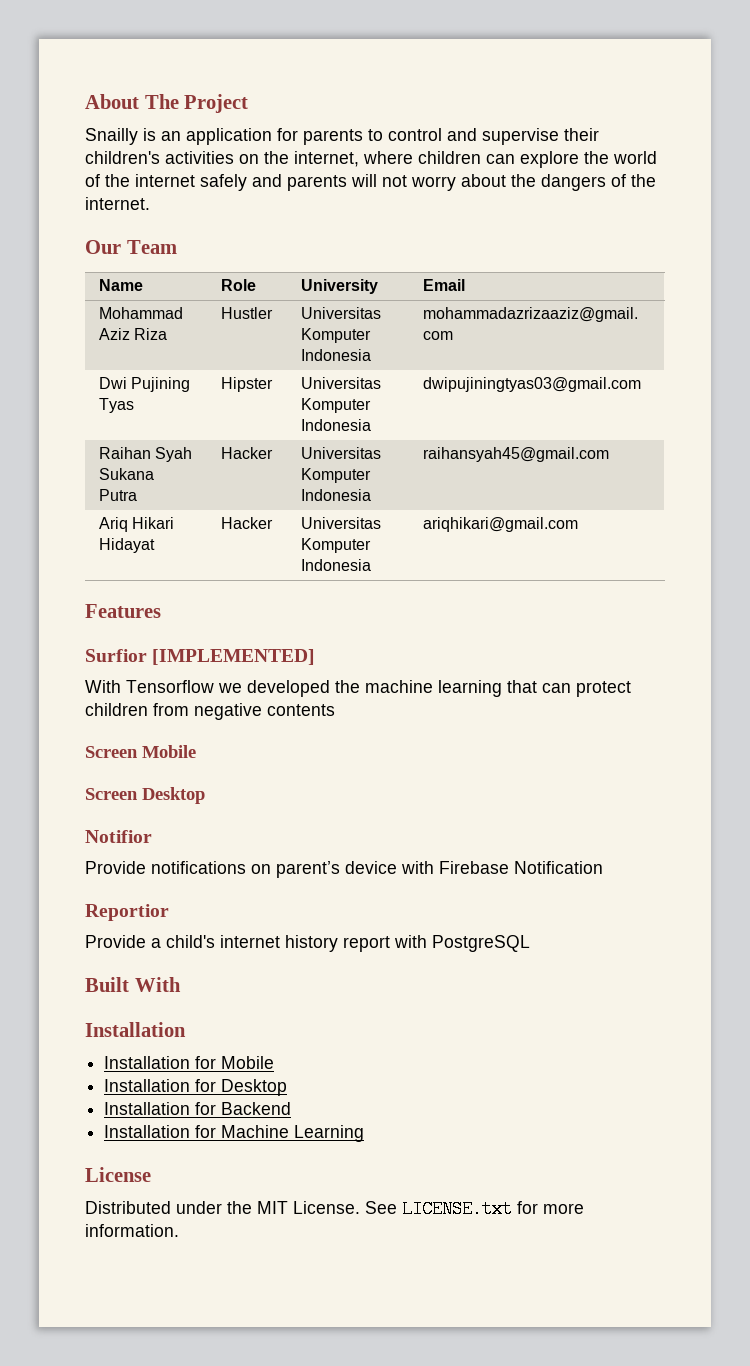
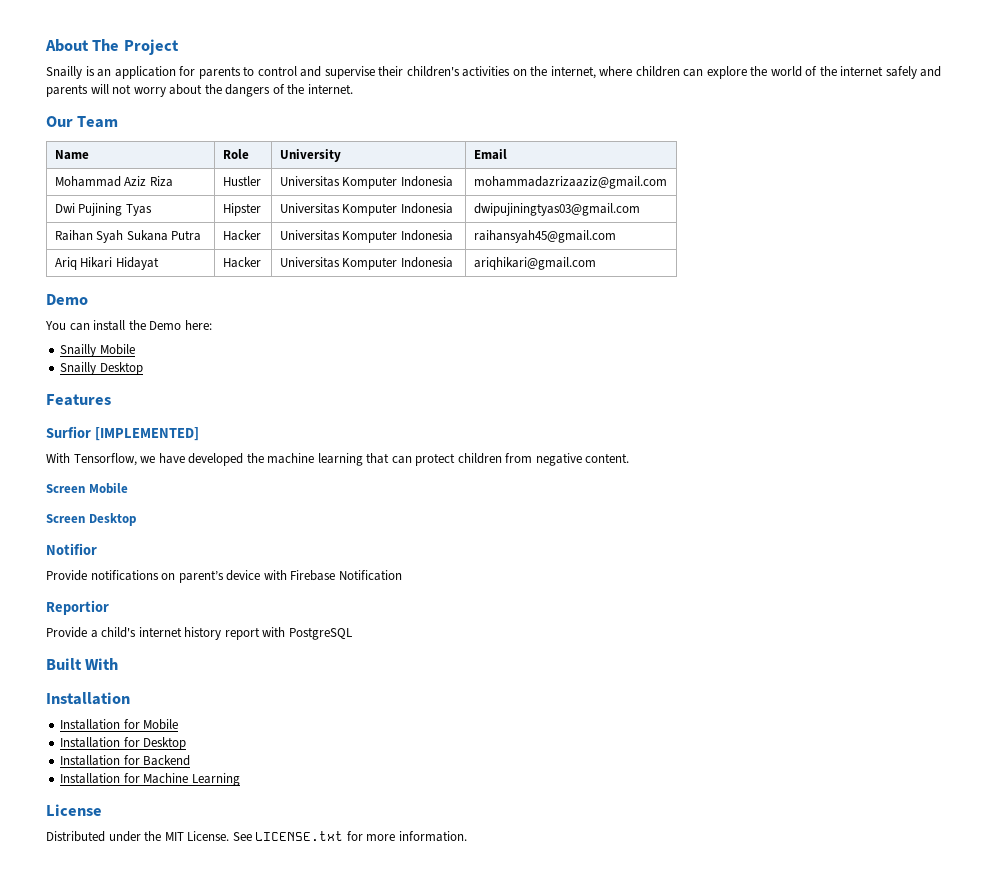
  Ariq Hikari Hidayat | Hacker | Universitas Komputer Indonesia | ariqhikari@gmail.com
+ Demo
+ You can install the Demo here:
+ Snailly Mobile
+ Snailly Desktop
- With Tensorflow we developed the machine learning that can protect children from negative contents
+ With Tensorflow, we have developed the machine learning that can protect children from negative content.

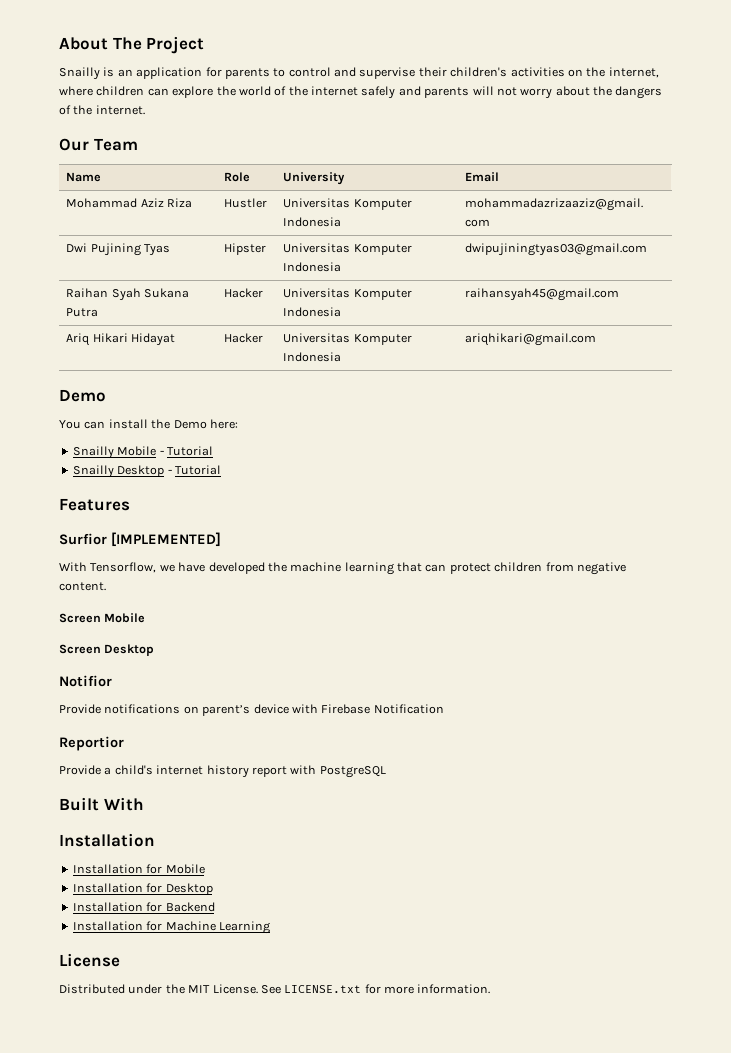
- Snailly Mobile
+ Snailly Mobile - Tutorial
- Snailly Desktop
+ Snailly Desktop - Tutorial

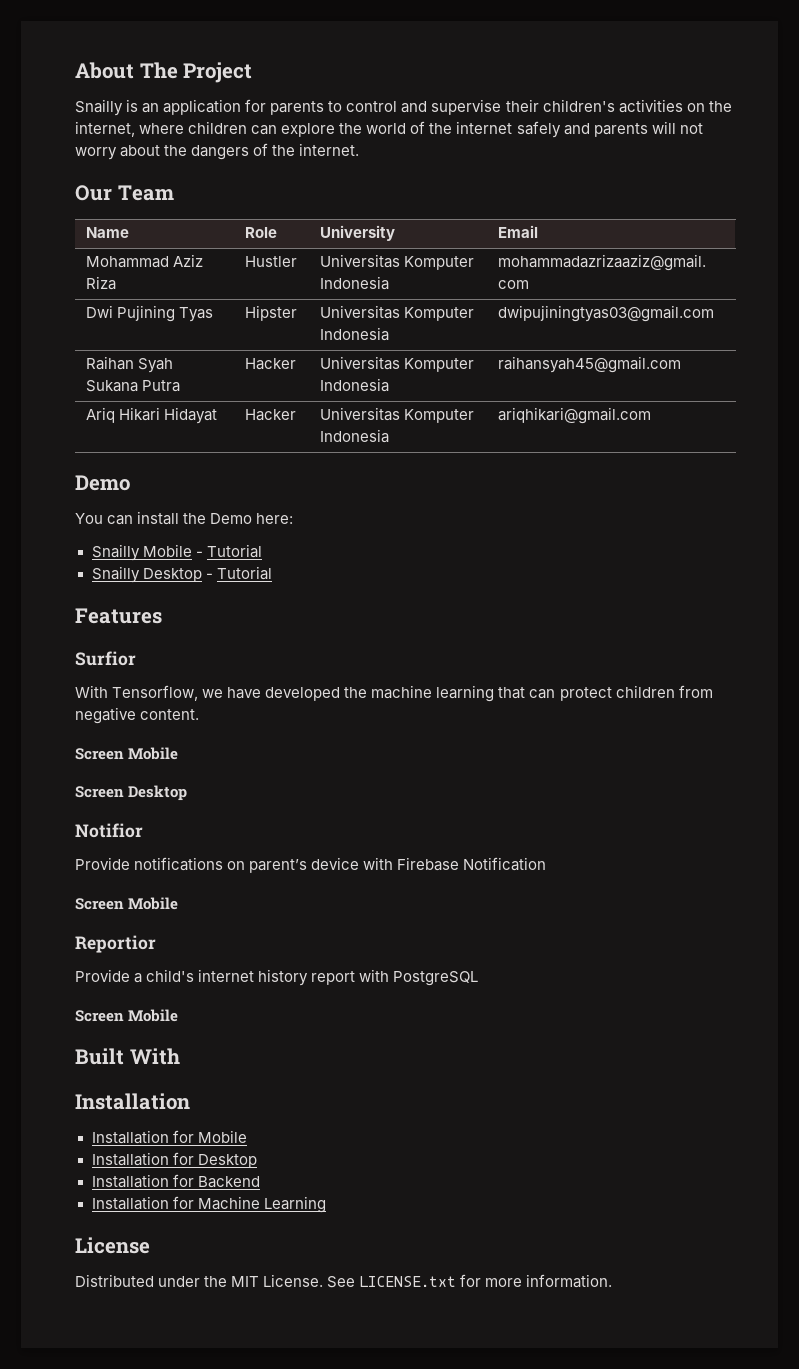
- Surfior [IMPLEMENTED]
+ Surfior
  Provide notifications on parent’s device with Firebase Notification
+ Screen Mobile
  Provide a child's internet history report with PostgreSQL
+ Screen Mobile

